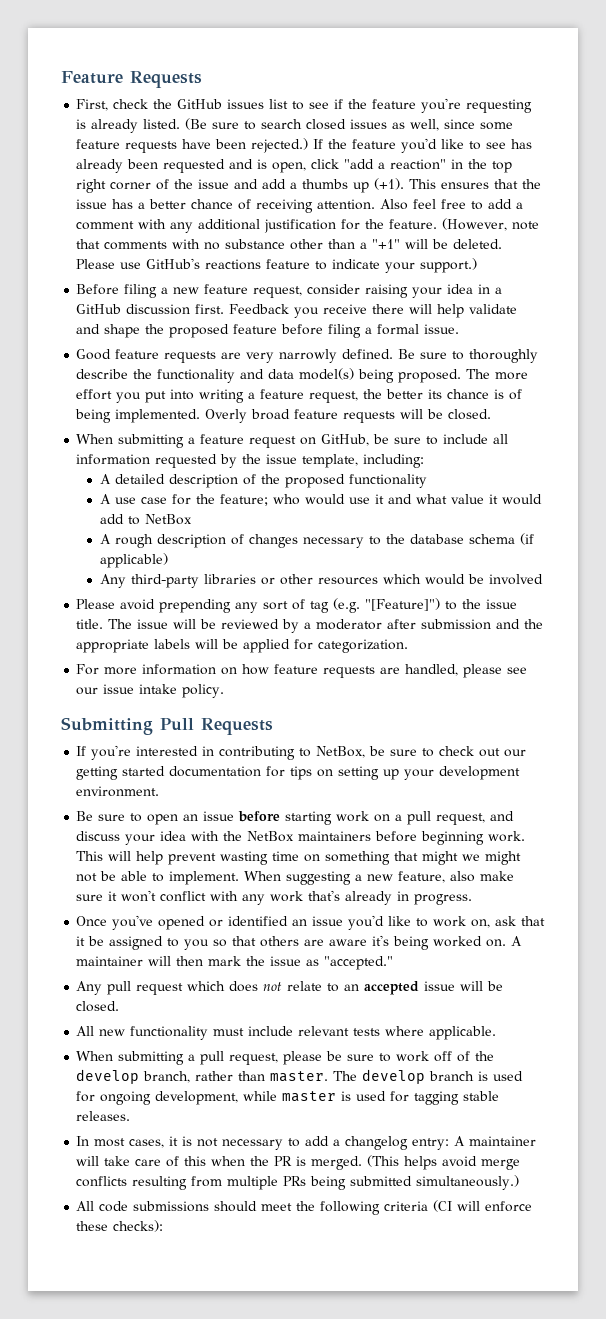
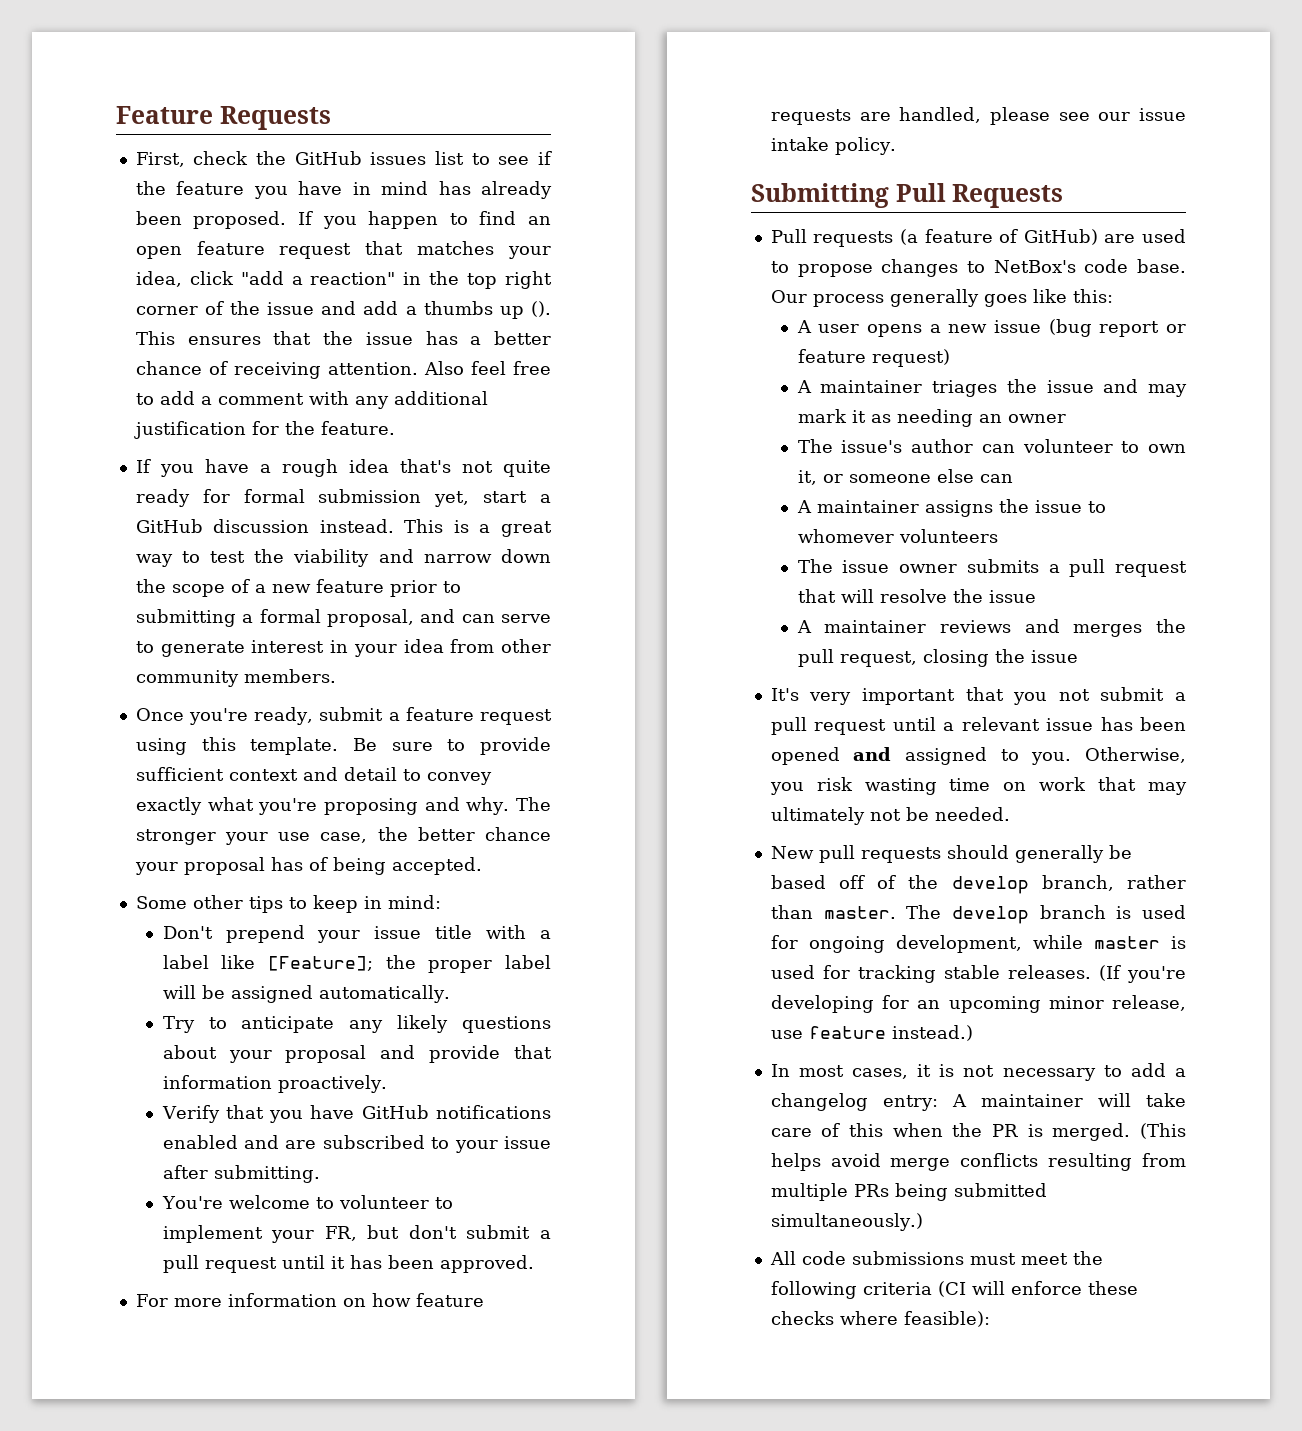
- First, check the GitHub issues list to see if the feature you're requesting is already listed. (Be sure to search closed issues as well, since some feature requests have been rejected.) If the feature you'd like to see has already been requested and is open, click "add a reaction" in the top right corner of the issue and add a thumbs up (+1).
+ First, check the GitHub issues list to see if the feature you have in mind has already been proposed. If you happen to find an open feature request that matches your idea, click "add a reaction" in the top right corner of the issue and add a thumbs up ().
- Also feel free to add a comment with any additional justification for the feature. (However, note that comments with no substance other than a "+1" will be deleted. Please use GitHub's reactions feature to indicate your support.)
- Before filing a new feature request, consider raising your idea in a GitHub discussion first. Feedback you receive there will help validate and shape the proposed feature before filing a formal issue.
- Good feature requests are very narrowly defined. Be sure to thoroughly describe the functionality and data model(s) being proposed. The more effort you put into writing a feature request, the better its chance is of being implemented. Overly broad feature requests will be closed.
- When submitting a feature request on GitHub, be sure to include all information requested by the issue template, including:
- A detailed description of the proposed functionality
- A use case for the feature; who would use it and what value it would add to NetBox
- A rough description of changes necessary to the database schema (if applicable)
- Any third-party libraries or other resources which would be involved
- Please avoid prepending any sort of tag (e.g. "[Feature]") to the issue title. The issue will be reviewed by a moderator after submission and the appropriate labels will be applied for categorization.
+ Also feel free to add a comment with any additional justification for the feature.
+ If you have a rough idea that's not quite ready for formal submission yet, start a GitHub discussion instead. This is a great way to test the viability and narrow down the scope of a new feature prior to submitting a formal proposal, and can serve to generate interest in your idea from other community members.
+ Once you're ready, submit a feature request using this template. Be sure to provide sufficient context and detail to convey exactly what you're proposing and why. The stronger your use case, the better chance your proposal has of being accepted.
+ Some other tips to keep in mind:
+ Don't prepend your issue title with a label like [Feature]; the proper label will be assigned automatically.
+ Try to anticipate any likely questions about your proposal and provide that information proactively.
+ Verify that you have GitHub notifications enabled and are subscribed to your issue after submitting.
+ You're welcome to volunteer to implement your FR, but don't submit a pull request until it has been approved.
- If you're interested in contributing to NetBox, be sure to check out our getting started documentation for tips on setting up your development environment.
- Be sure to open an issue before starting work on a pull request, and discuss your idea with the NetBox maintainers before beginning work. This will help prevent wasting time on something that might we might not be able to implement. When suggesting a new feature, also make sure it won't conflict with any work that's already in progress.
- Once you've opened or identified an issue you'd like to work on, ask that it be assigned to you so that others are aware it's being worked on. A maintainer will then mark the issue as "accepted."
- Any pull request which does not relate to an accepted issue will be closed.
- All new functionality must include relevant tests where applicable.
- When submitting a pull request, please be sure to work off of the develop branch, rather than master.
+ Pull requests (a feature of GitHub) are used to propose changes to NetBox's code base. Our process generally goes like this:
+ A user opens a new issue (bug report or feature request)
+ A maintainer triages the issue and may mark it as needing an owner
+ The issue's author can volunteer to own it, or someone else can
+ A maintainer assigns the issue to whomever volunteers
+ The issue owner submits a pull request that will resolve the issue
+ A maintainer reviews and merges the pull request, closing the issue
+ It's very important that you not submit a pull request until a relevant issue has been opened and assigned to you. Otherwise, you risk wasting time on work that may ultimately not be needed.
+ New pull requests should generally be based off of the develop branch, rather than master.
- The develop branch is used for ongoing development, while master is used for tagging stable releases.
+ The develop branch is used for ongoing development, while master is used for tracking stable releases. (If you're developing for an upcoming minor release, use feature instead.)
- All code submissions should meet the following criteria (CI will enforce these checks):
+ All code submissions must meet the following criteria (CI will enforce these checks where feasible):

